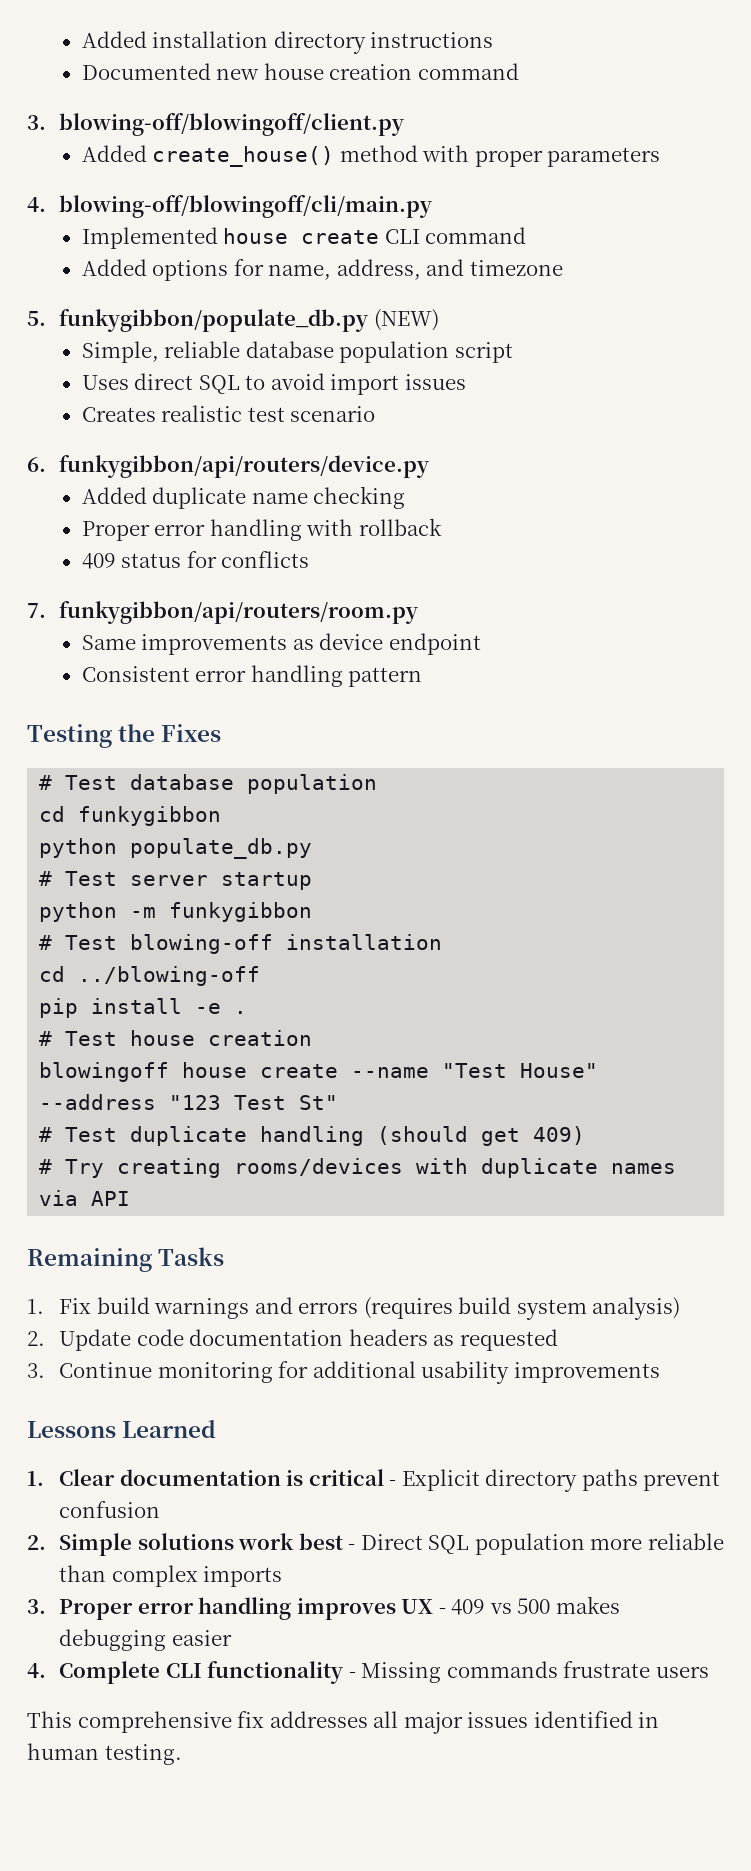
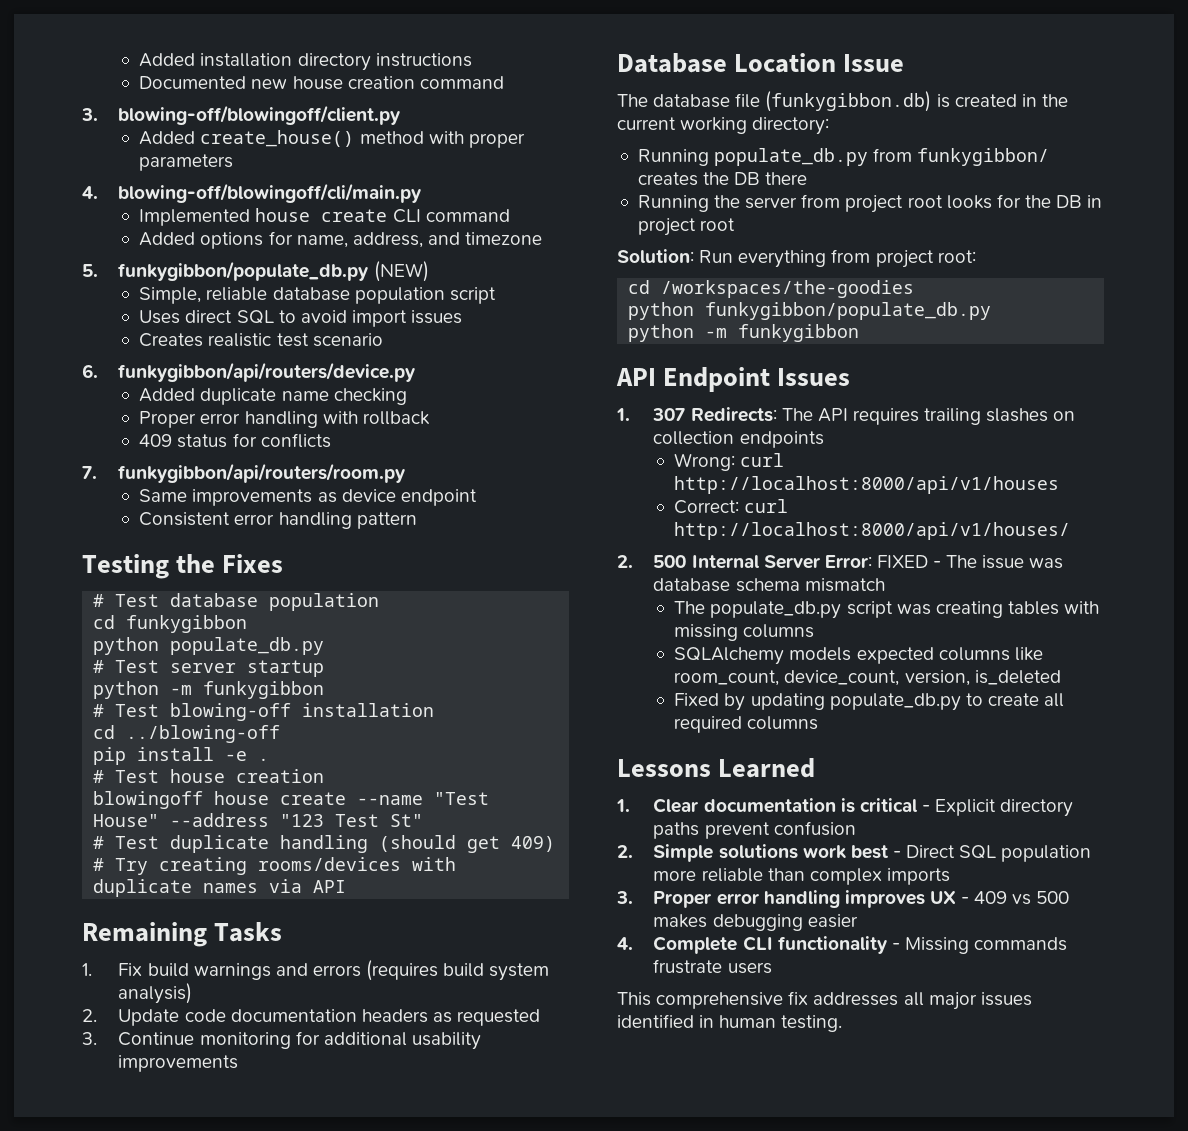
+ Database Location Issue
+ The database file (funkygibbon.db) is created in the current working directory:
+ Running populate_db.py from funkygibbon/ creates the DB there
+ Running the server from project root looks for the DB in project root
+ Solution: Run everything from project root:
+ cd /workspaces/the-goodies
+ python funkygibbon/populate_db.py
+ python -m funkygibbon
+ API Endpoint Issues
+ 1. 307 Redirects: The API requires trailing slashes on collection endpoints
+ Wrong: curl http://localhost:8000/api/v1/houses
+ Correct: curl http://localhost:8000/api/v1/houses/
+ 2. 500 Internal Server Error: FIXED - The issue was database schema mismatch
+ The populate_db.py script was creating tables with missing columns
+ SQLAlchemy models expected columns like room_count, device_count, version, is_deleted
+ Fixed by updating populate_db.py to create all required columns

